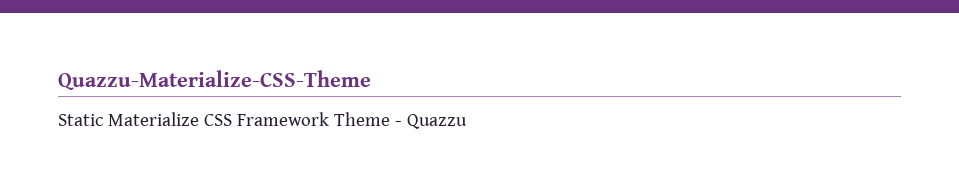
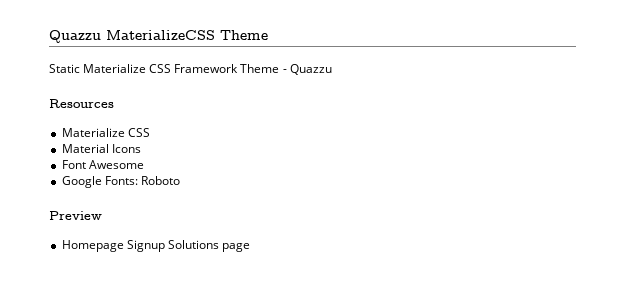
- Quazzu-Materialize-CSS-Theme
+ Quazzu MaterializeCSS Theme
+ Resources
+ Materialize CSS
+ Material Icons
+ Font Awesome
+ Google Fonts: Roboto
+ Preview
+ Homepage Signup Solutions page

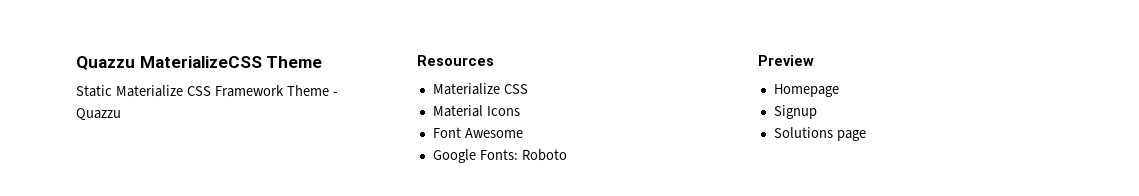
- Homepage Signup Solutions page
+ Homepage
+ Signup
+ Solutions page

